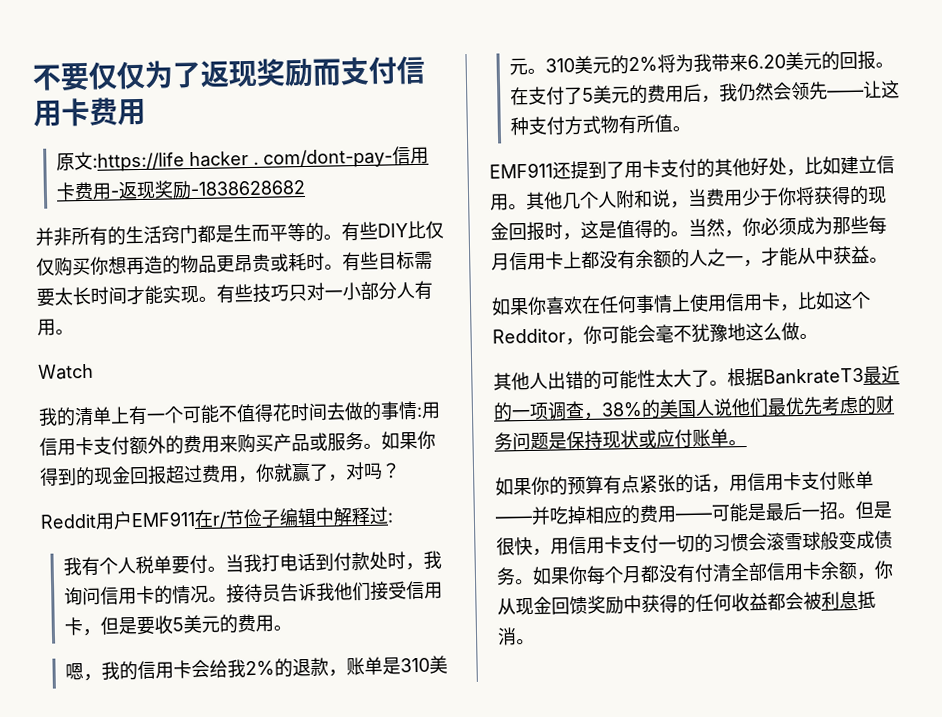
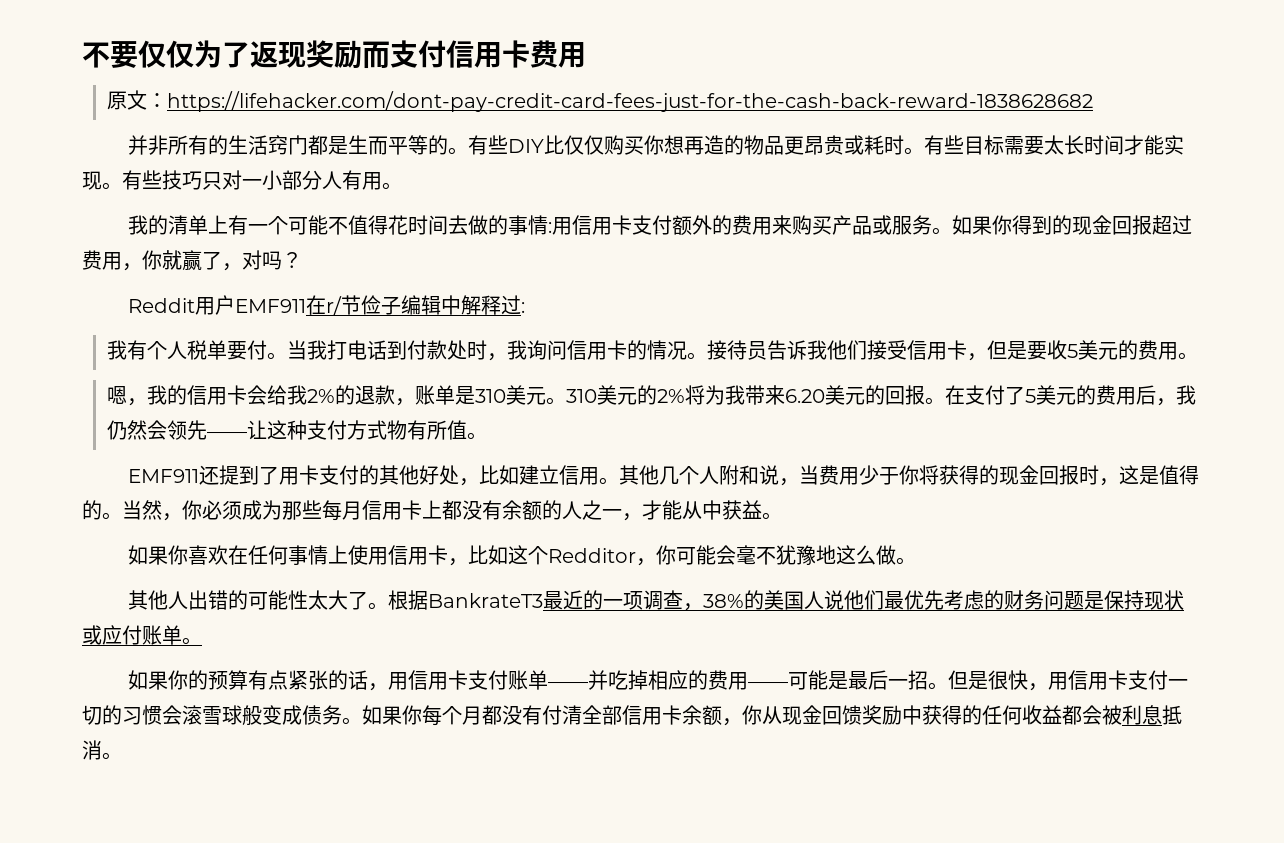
- 原文:https://life hacker . com/dont-pay-信用卡费用-返现奖励-1838628682
+ 原文：https://lifehacker.com/dont-pay-credit-card-fees-just-for-the-cash-back-reward-1838628682
- Watch

